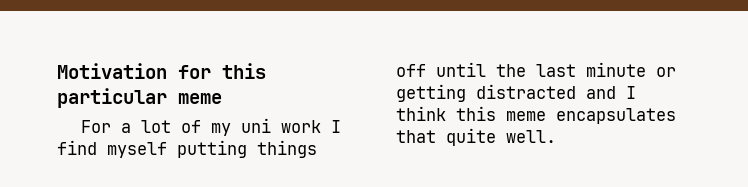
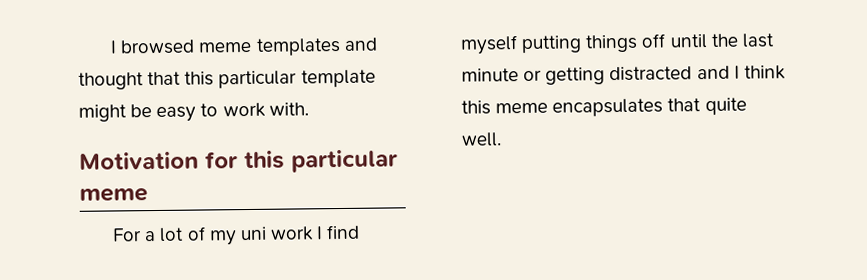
+ I browsed meme templates and thought that this particular template might be easy to work with.

